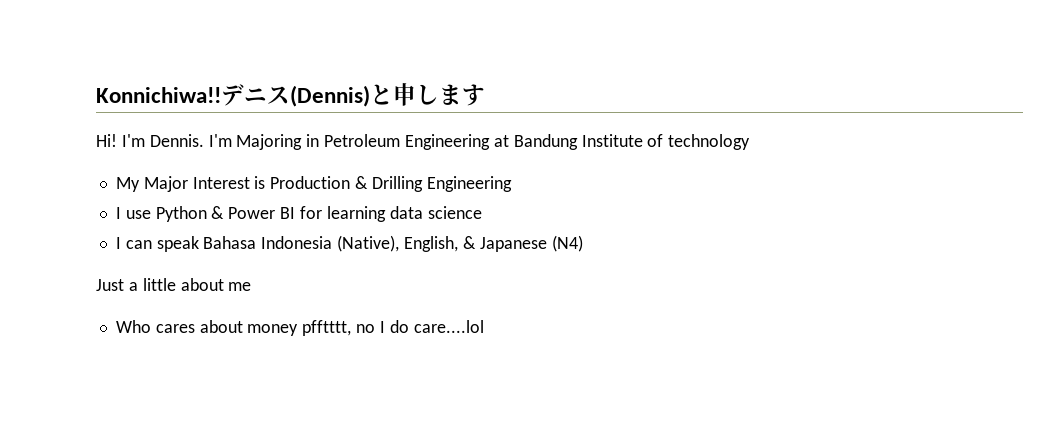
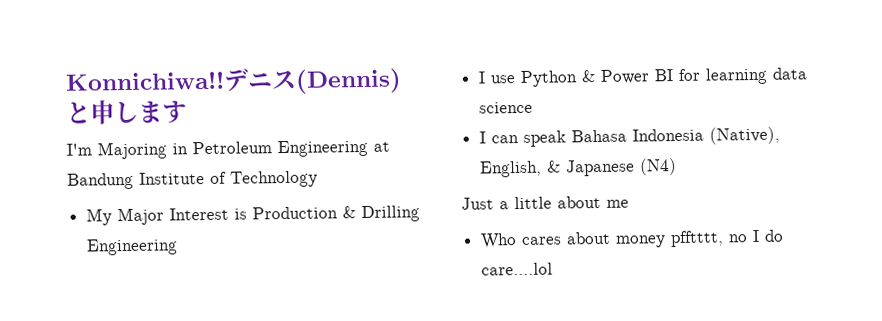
- Hi! I'm Dennis. I'm Majoring in Petroleum Engineering at Bandung Institute of technology
+ I'm Majoring in Petroleum Engineering at Bandung Institute of Technology

